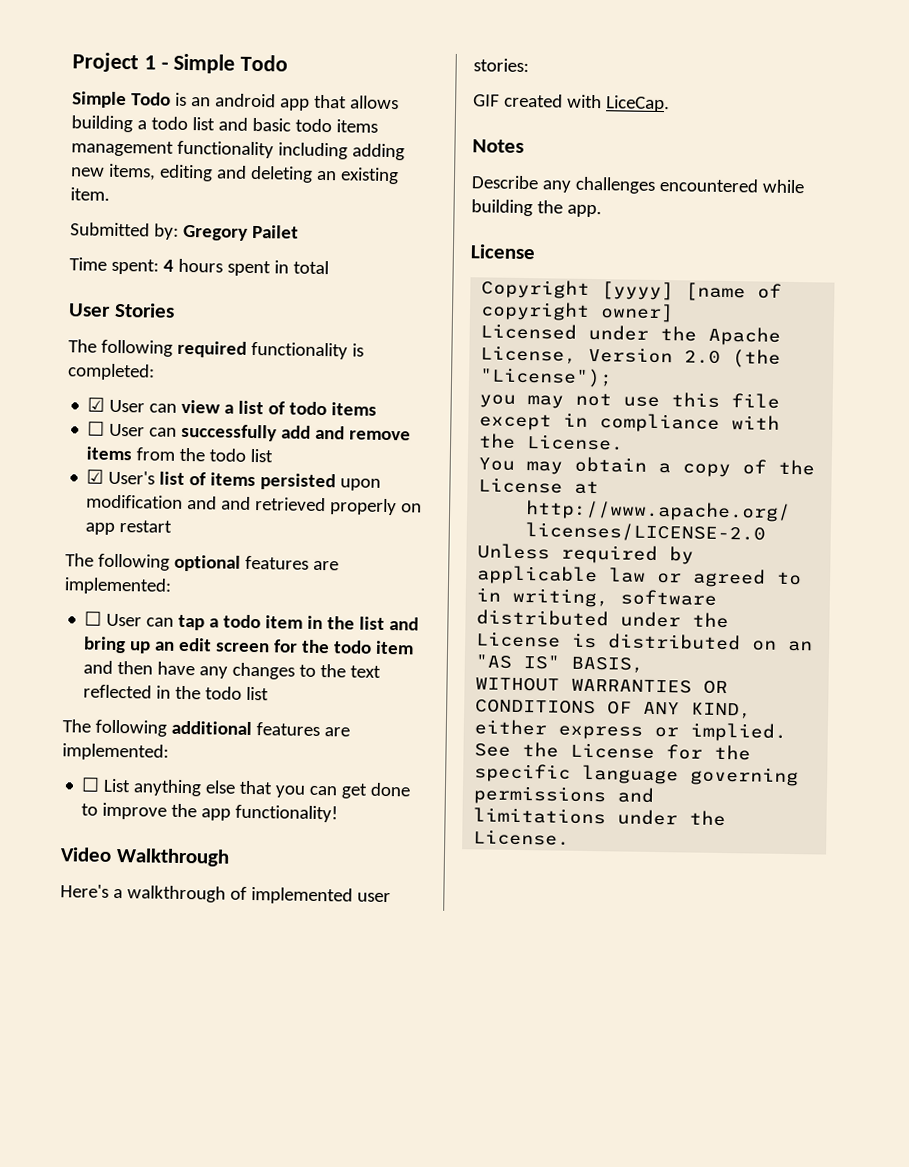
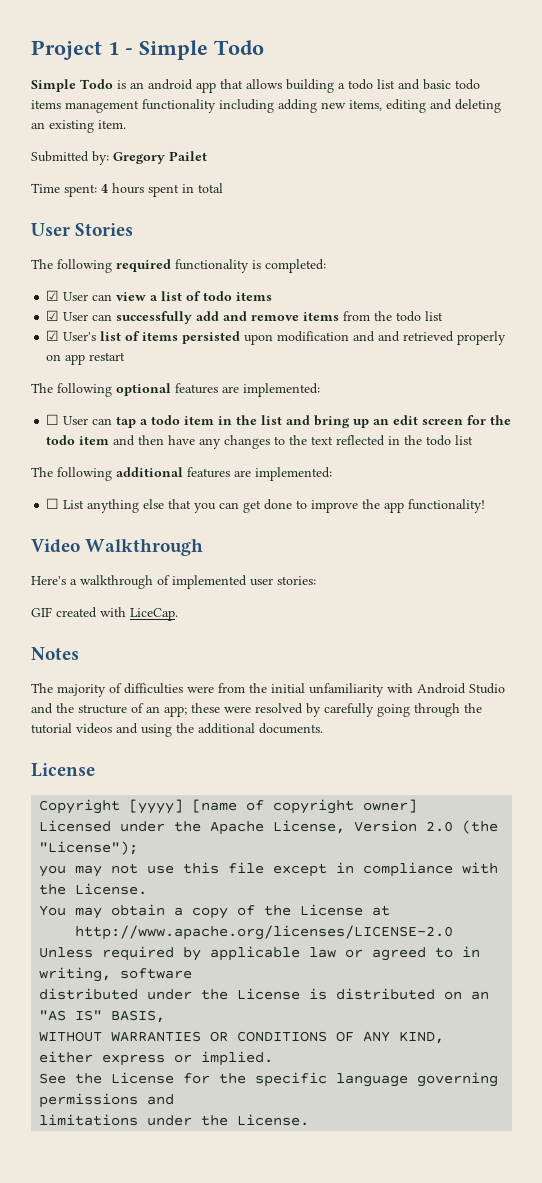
- ☐ User can successfully add and remove items from the todo list
+ ☑ User can successfully add and remove items from the todo list
- Describe any challenges encountered while building the app.
+ The majority of difficulties were from the initial unfamiliarity with Android Studio and the structure of an app; these were resolved by carefully going through the tutorial videos and using the additional documents.

